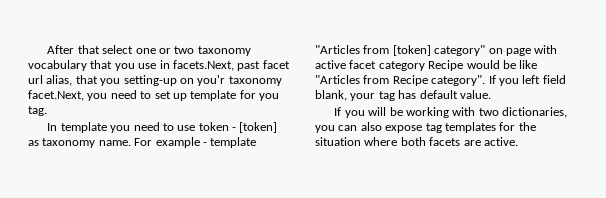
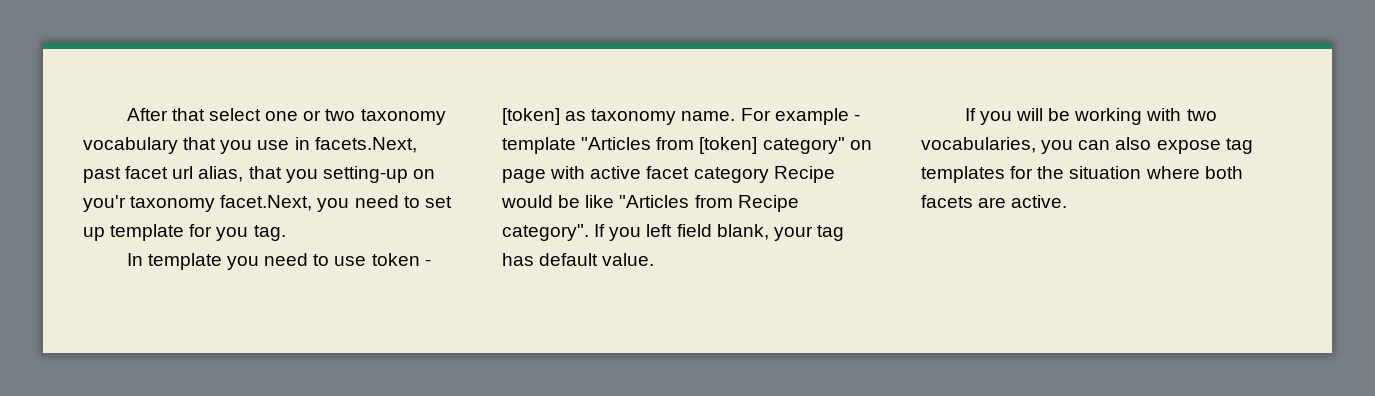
- If you will be working with two dictionaries, you can also expose tag templates for the situation where both facets are active.
+ If you will be working with two vocabularies, you can also expose tag templates for the situation where both facets are active.

